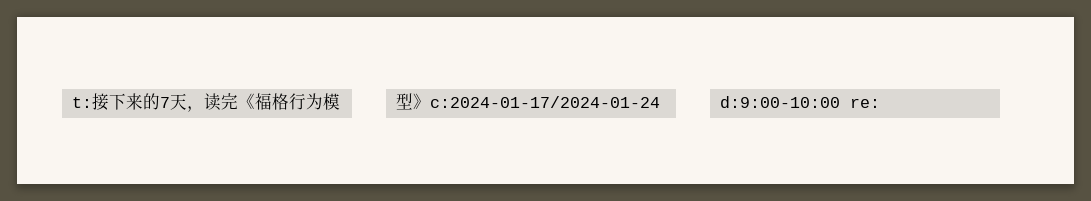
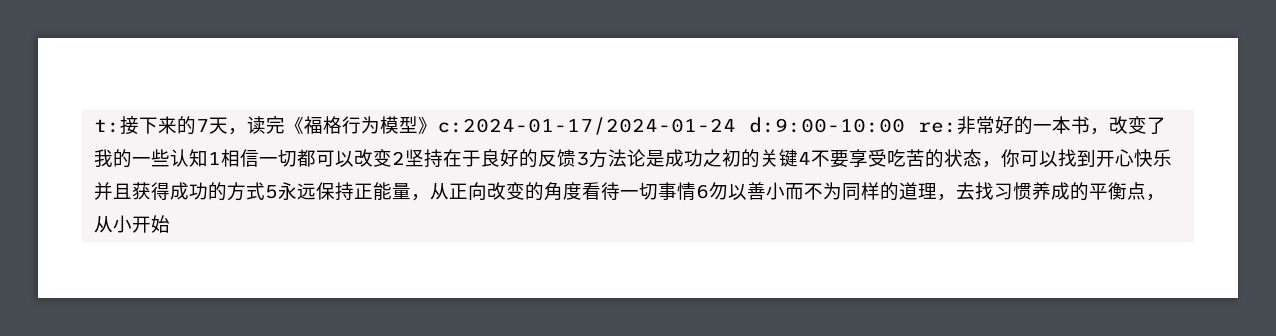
- t:接下来的7天，读完《福格行为模型》c:2024-01-17/2024-01-24 d:9:00-10:00 re:
+ t:接下来的7天，读完《福格行为模型》c:2024-01-17/2024-01-24 d:9:00-10:00 re:非常好的一本书，改变了我的一些认知1相信一切都可以改变2坚持在于良好的反馈3方法论是成功之初的关键4不要享受吃苦的状态，你可以找到开心快乐并且获得成功的方式5永远保持正能量，从正向改变的角度看待一切事情6勿以善小而不为同样的道理，去找习惯养成的平衡点，从小开始

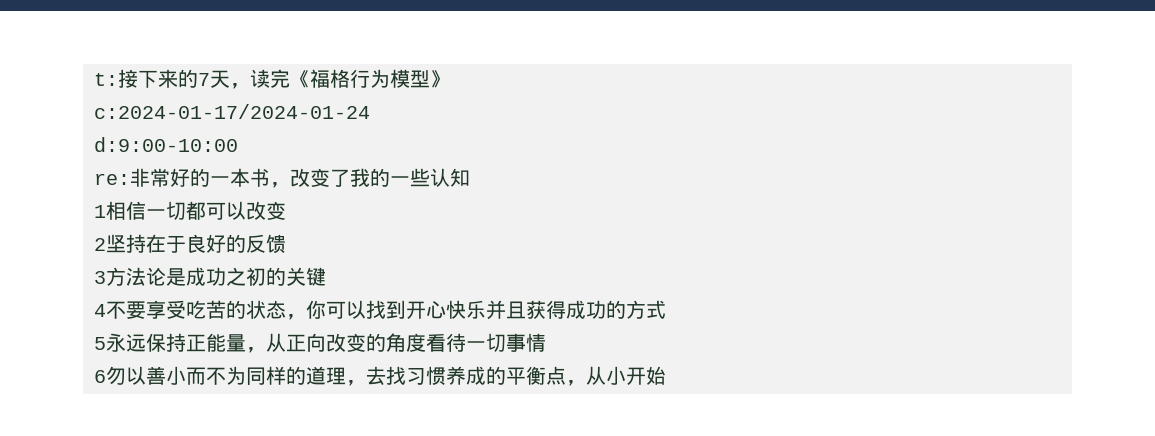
- 接下来的7天，读完《福格行为模型》c:2024-01-17/2024-01-24 d:9:00-10:00 re:
+ 接下来的7天，读完《福格行为模型》
+ c:2024-01-17/2024-01-24
+ d:9:00-10:00
+ re:
- 非常好的一本书，改变了我的一些认知1相信一切都可以改变2坚持在于良好的反馈3方法论是成功之初的关键4不要享受吃苦的状态，你可以找到开心快乐并且获得成功的方式5永远保持正能量，从正向改变的角度看待一切事情6勿以善小而不为同样的道理，去找习惯养成的平衡点，从小开始
+ 非常好的一本书，改变了我的一些认知
+ 1相信一切都可以改变
+ 2坚持在于良好的反馈
+ 3方法论是成功之初的关键
+ 4不要享受吃苦的状态，你可以找到开心快乐并且获得成功的方式
+ 5永远保持正能量，从正向改变的角度看待一切事情
+ 6勿以善小而不为同样的道理，去找习惯养成的平衡点，从小开始

